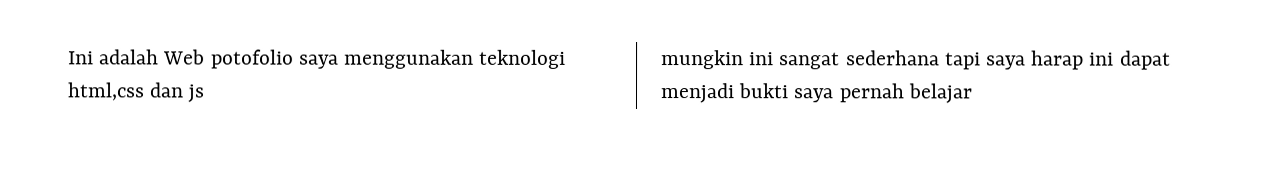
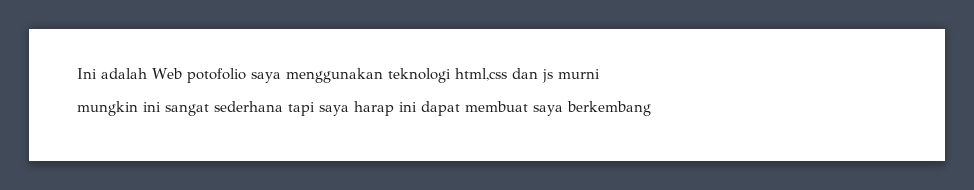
- Ini adalah Web potofolio saya menggunakan teknologi html,css dan js
+ Ini adalah Web potofolio saya menggunakan teknologi html,css dan js murni
- mungkin ini sangat sederhana tapi saya harap ini dapat menjadi bukti saya pernah belajar
+ mungkin ini sangat sederhana tapi saya harap ini dapat membuat saya berkembang

